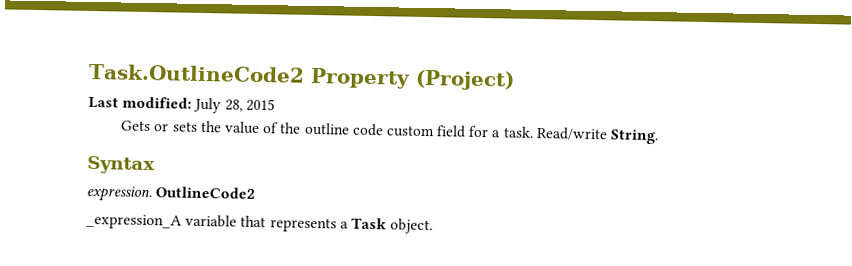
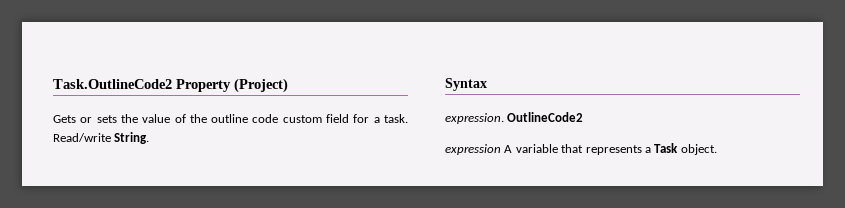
- Last modified: July 28, 2015
- _expression_A variable that represents a Task object.
+ expression A variable that represents a Task object.

